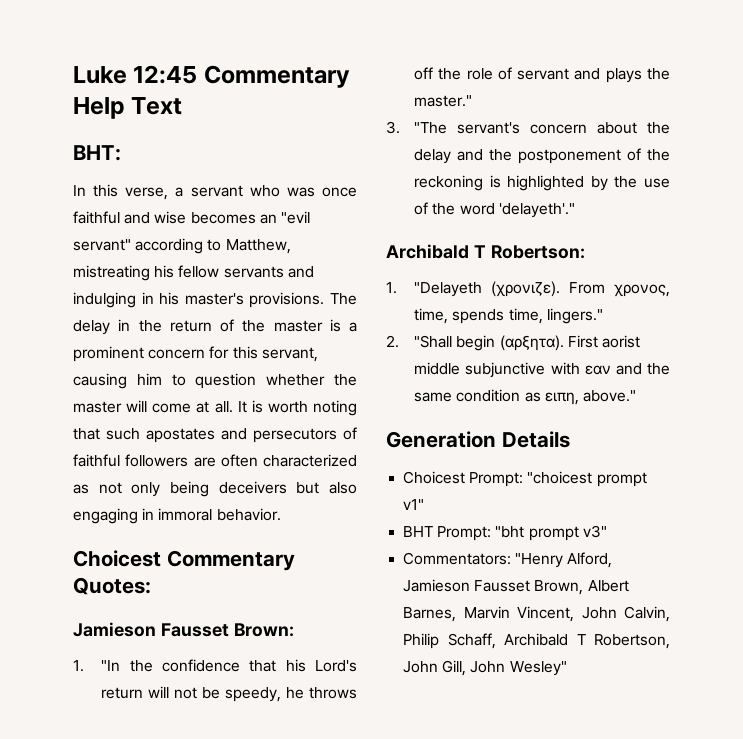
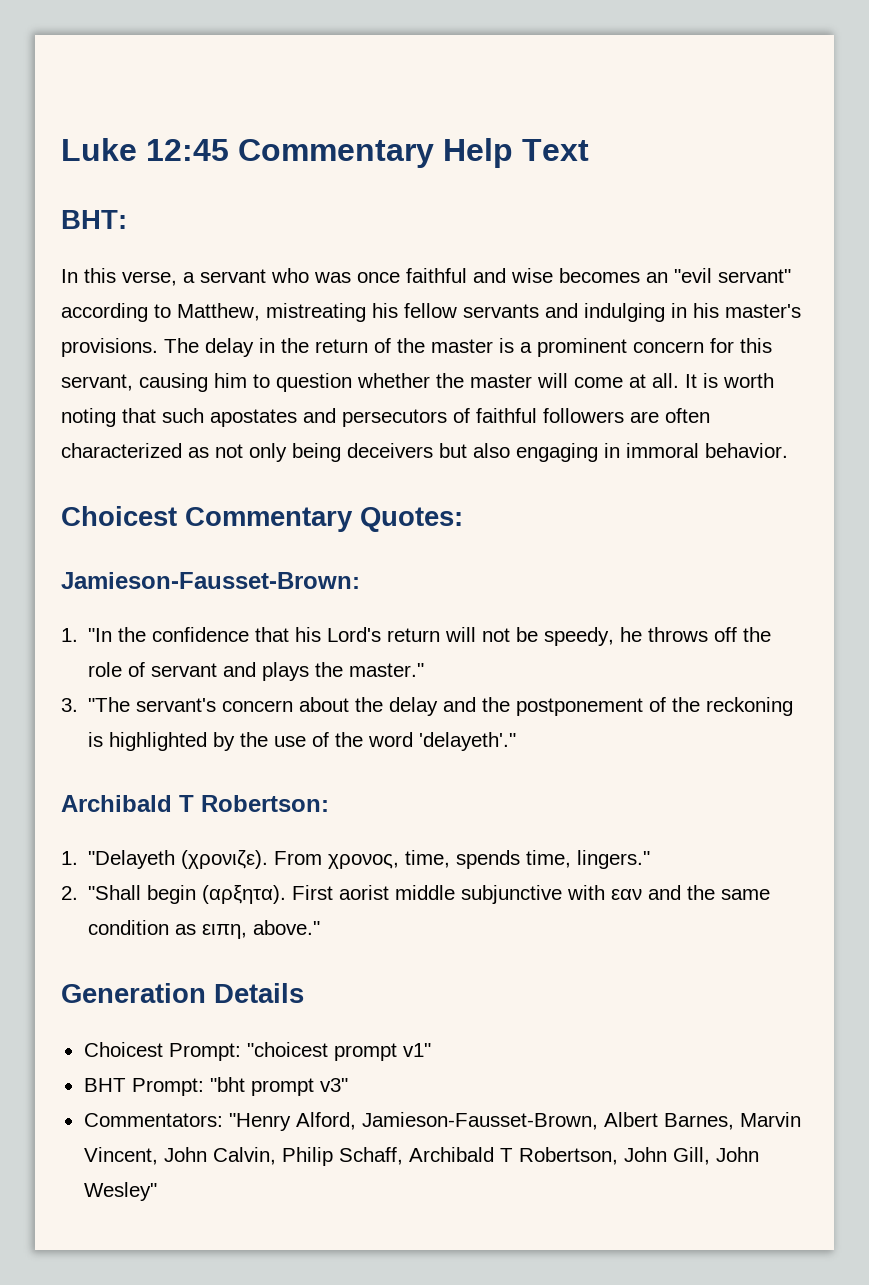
- Jamieson Fausset Brown:
+ Jamieson-Fausset-Brown:
- Commentators: "Henry Alford, Jamieson Fausset Brown, Albert Barnes, Marvin Vincent, John Calvin, Philip Schaff, Archibald T Robertson, John Gill, John Wesley"
+ Commentators: "Henry Alford, Jamieson-Fausset-Brown, Albert Barnes, Marvin Vincent, John Calvin, Philip Schaff, Archibald T Robertson, John Gill, John Wesley"

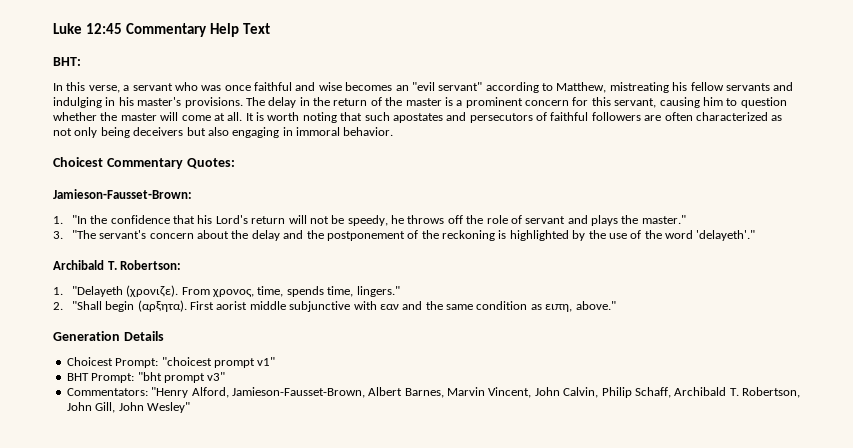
- Archibald T Robertson:
+ Archibald T. Robertson:
- Commentators: "Henry Alford, Jamieson-Fausset-Brown, Albert Barnes, Marvin Vincent, John Calvin, Philip Schaff, Archibald T Robertson, John Gill, John Wesley"
+ Commentators: "Henry Alford, Jamieson-Fausset-Brown, Albert Barnes, Marvin Vincent, John Calvin, Philip Schaff, Archibald T. Robertson, John Gill, John Wesley"

